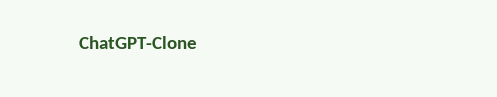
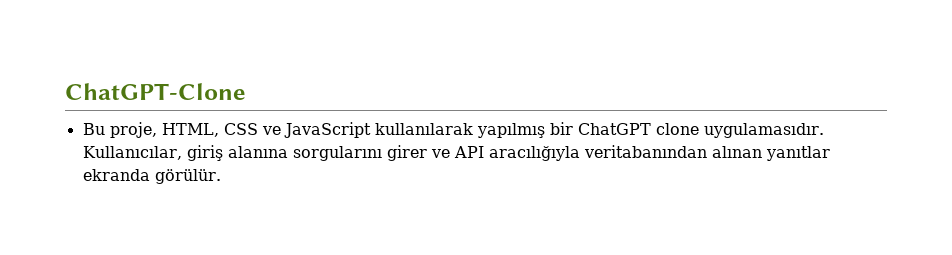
+ Bu proje, HTML, CSS ve JavaScript kullanılarak yapılmış bir ChatGPT clone uygulamasıdır. Kullanıcılar, giriş alanına sorgularını girer ve API aracılığıyla veritabanından alınan yanıtlar ekranda görülür.

